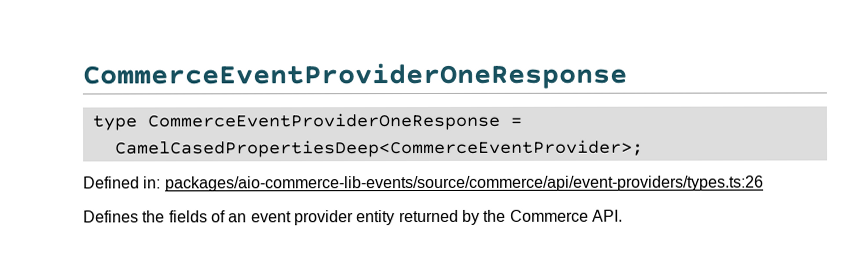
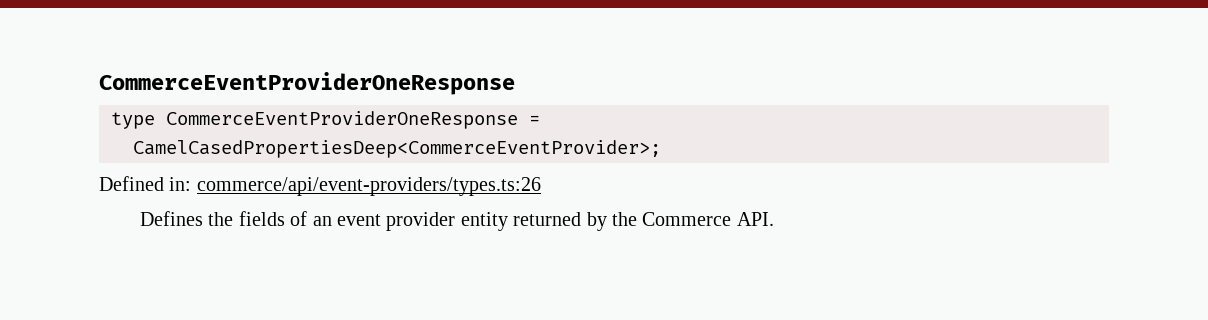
- Defined in: packages/aio-commerce-lib-events/source/commerce/api/event-providers/types.ts:26
+ Defined in: commerce/api/event-providers/types.ts:26

